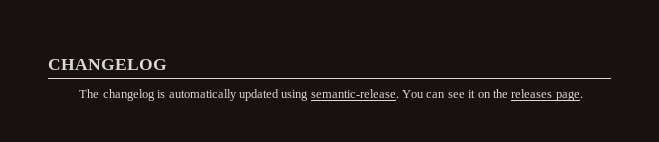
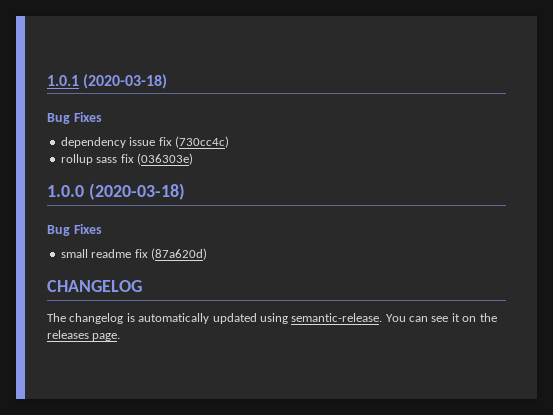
+ 1.0.1 (2020-03-18)
+ Bug Fixes
+ dependency issue fix (730cc4c)
+ rollup sass fix (036303e)
+ 1.0.0 (2020-03-18)
+ Bug Fixes
+ small readme fix (87a620d)

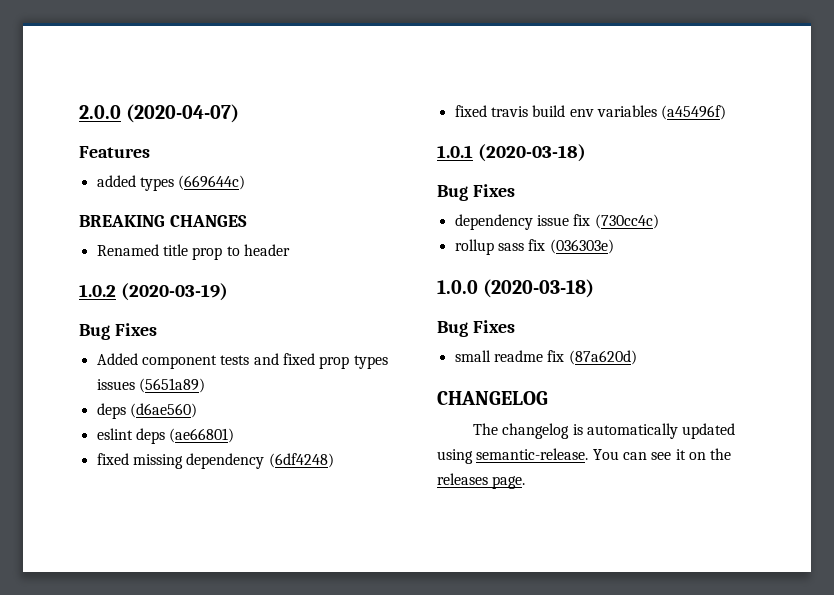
+ 2.0.0 (2020-04-07)
+ Features
+ added types (669644c)
+ BREAKING CHANGES
+ Renamed title prop to header
+ 1.0.2 (2020-03-19)
+ Bug Fixes
+ Added component tests and fixed prop types issues (5651a89)
+ deps (d6ae560)
+ eslint deps (ae66801)
+ fixed missing dependency (6df4248)
+ fixed travis build env variables (a45496f)

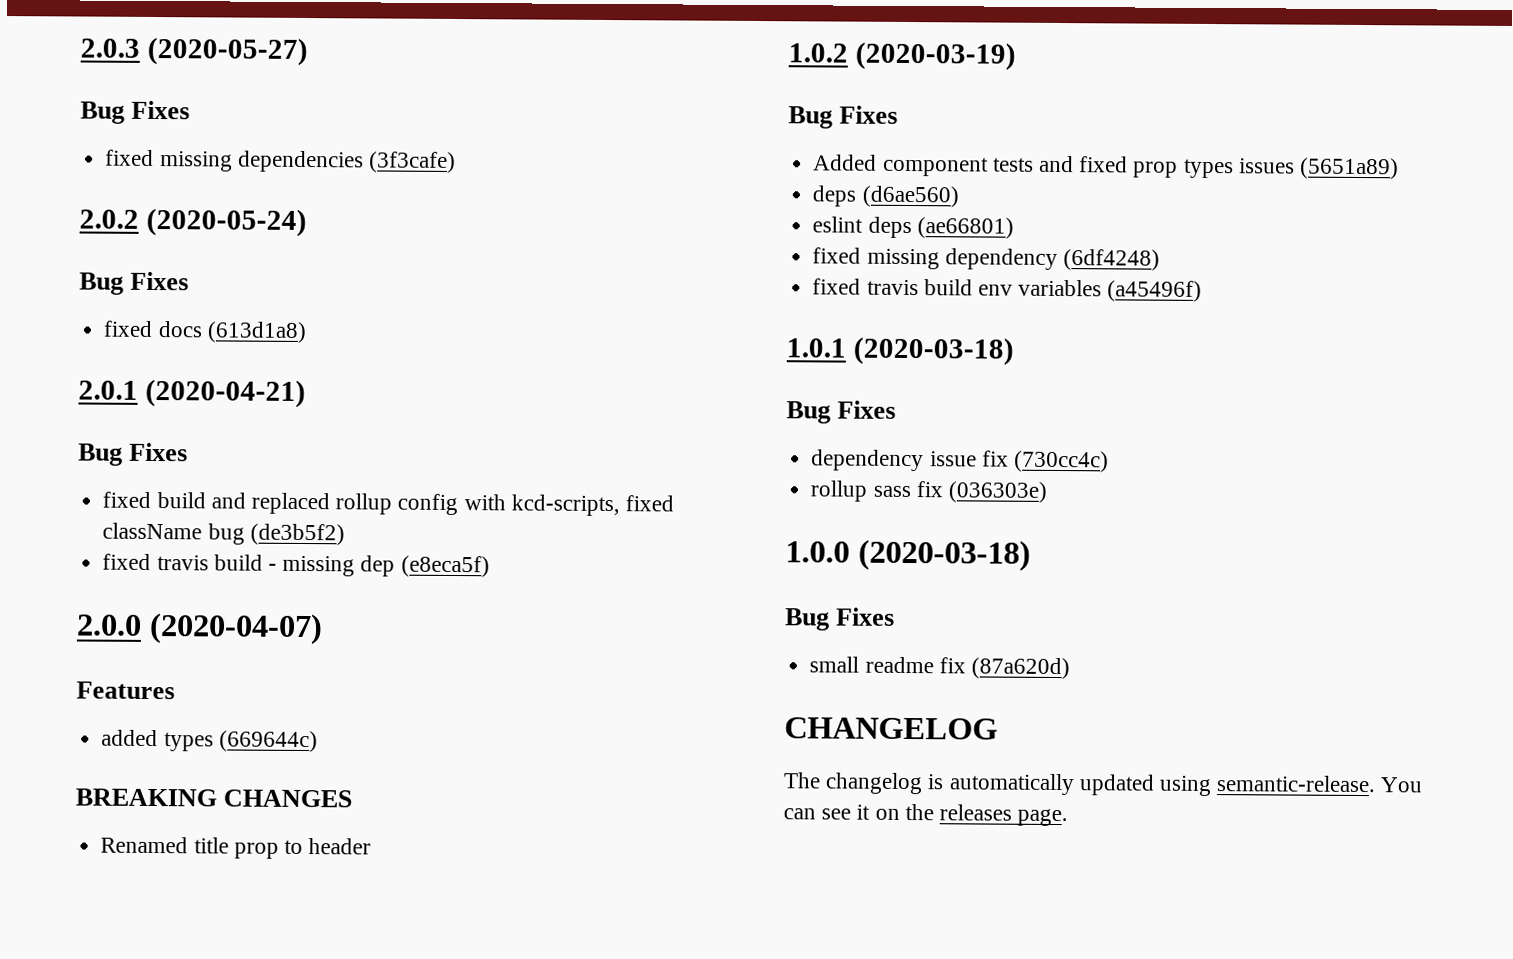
+ 2.0.3 (2020-05-27)
+ Bug Fixes
+ fixed missing dependencies (3f3cafe)
+ 2.0.2 (2020-05-24)
+ Bug Fixes
+ fixed docs (613d1a8)
+ 2.0.1 (2020-04-21)
+ Bug Fixes
+ fixed build and replaced rollup config with kcd-scripts, fixed className bug (de3b5f2)
+ fixed travis build - missing dep (e8eca5f)

